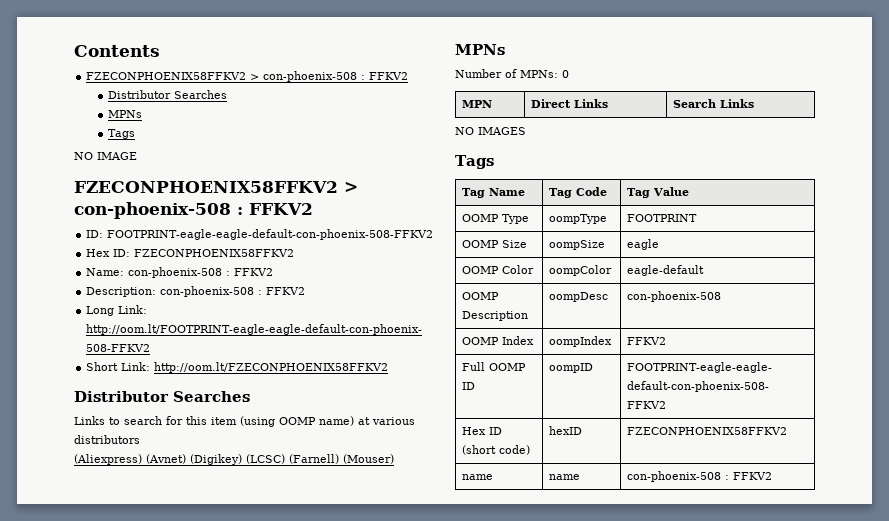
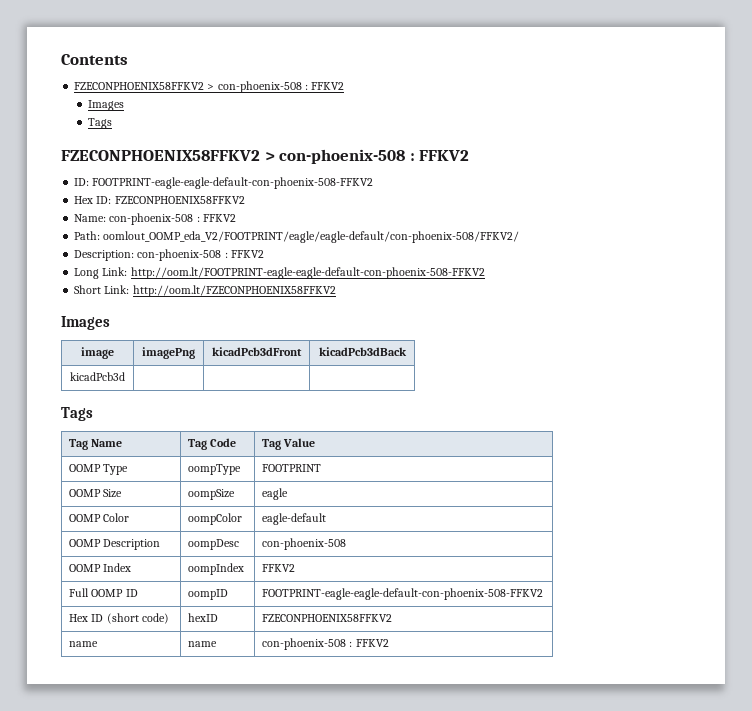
  Contents
  FZECONPHOENIX58FFKV2 > con-phoenix-508 : FFKV2
- Distributor Searches
- MPNs
+ Images
  Tags
- NO IMAGE
+ Path: oomlout_OOMP_eda_V2/FOOTPRINT/eagle/eagle-default/con-phoenix-508/FFKV2/
  Short Link: http://oom.lt/FZECONPHOENIX58FFKV2
- Distributor Searches
- Links to search for this item (using OOMP name) at various distributors
- (Aliexpress) (Avnet) (Digikey) (LCSC) (Farnell) (Mouser)
- MPNs
- Number of MPNs: 0
- MPN | Direct Links | Search Links
- NO IMAGES
+ Images
+ image | imagePng | kicadPcb3dFront | kicadPcb3dBack
+ kicadPcb3d | | |

